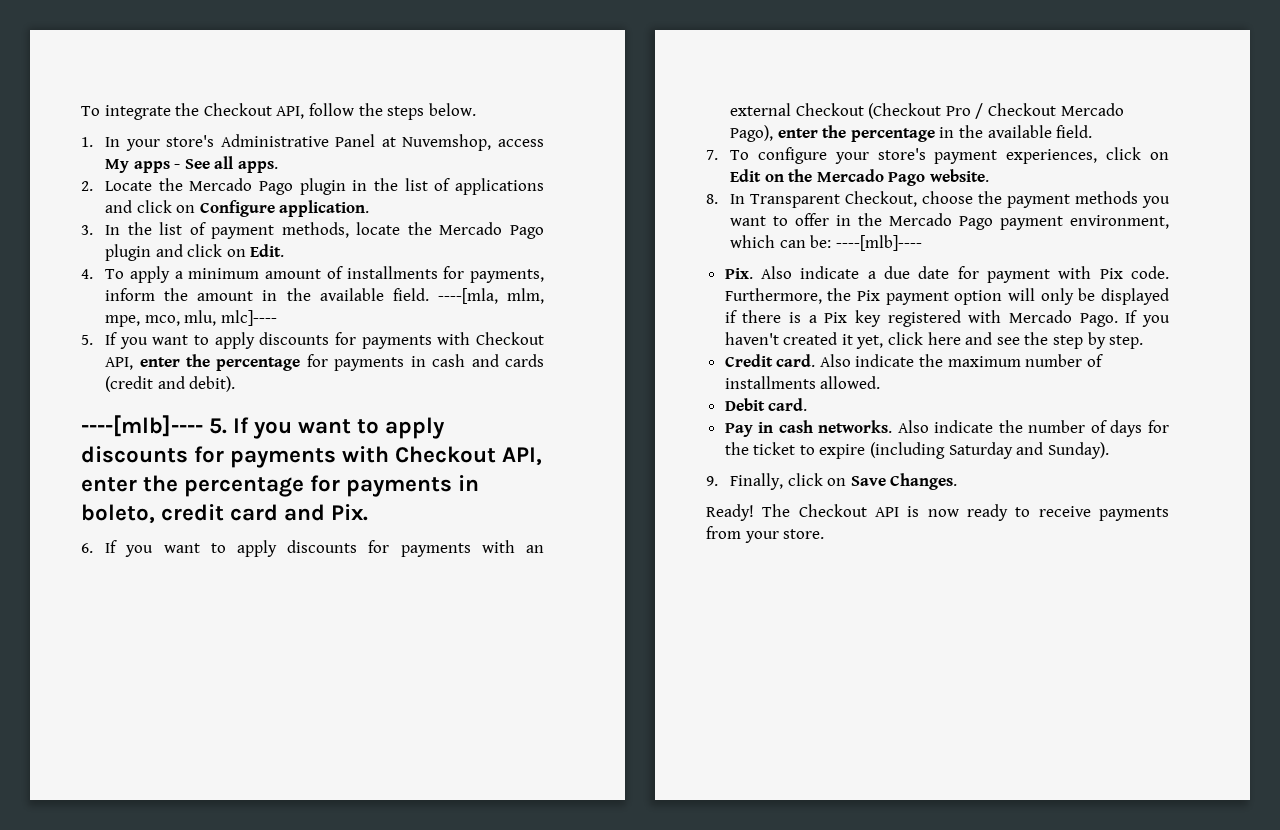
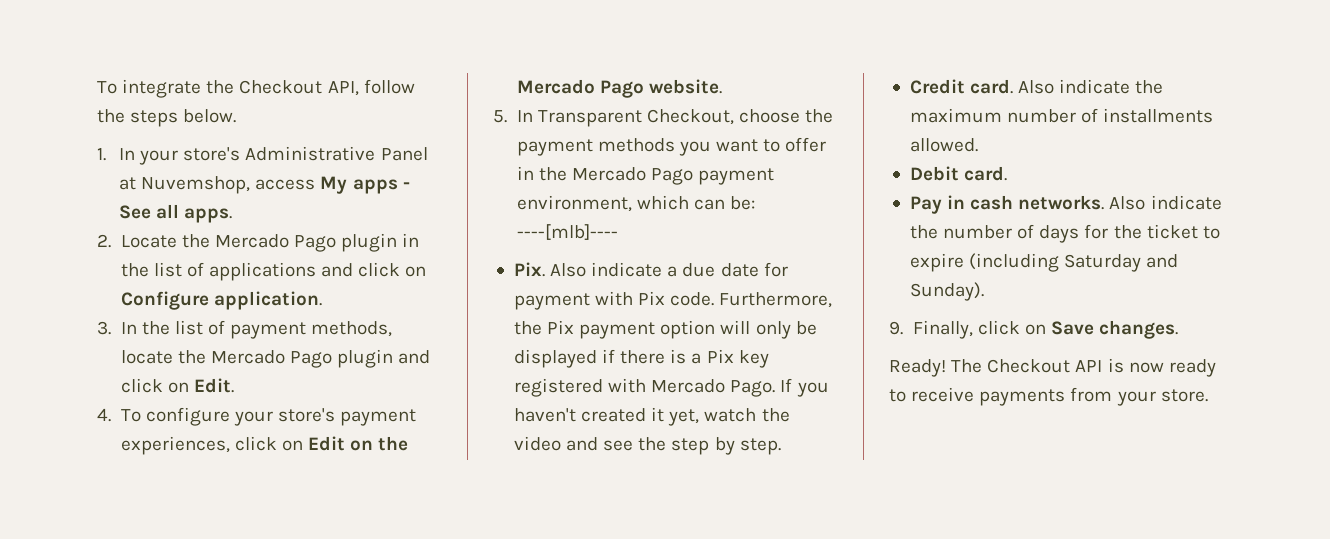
- 4. To apply a minimum amount of installments for payments, inform the amount in the available field. ----[mla, mlm, mpe, mco, mlu, mlc]----
- 5. If you want to apply discounts for payments with Checkout API, enter the percentage for payments in cash and cards (credit and debit).
- ----[mlb]---- 5. If you want to apply discounts for payments with Checkout API, enter the percentage for payments in boleto, credit card and Pix.
- 6. If you want to apply discounts for payments with an external Checkout (Checkout Pro / Checkout Mercado Pago), enter the percentage in the available field.
- 7. To configure your store's payment experiences, click on Edit on the Mercado Pago website.
+ 4. To configure your store's payment experiences, click on Edit on the Mercado Pago website.
- 8. In Transparent Checkout, choose the payment methods you want to offer in the Mercado Pago payment environment, which can be: ----[mlb]----
+ 5. In Transparent Checkout, choose the payment methods you want to offer in the Mercado Pago payment environment, which can be: ----[mlb]----
- If you haven't created it yet, click here and see the step by step.
+ If you haven't created it yet, watch the video and see the step by step.
- 9. Finally, click on Save Changes.
+ 9. Finally, click on Save changes.

